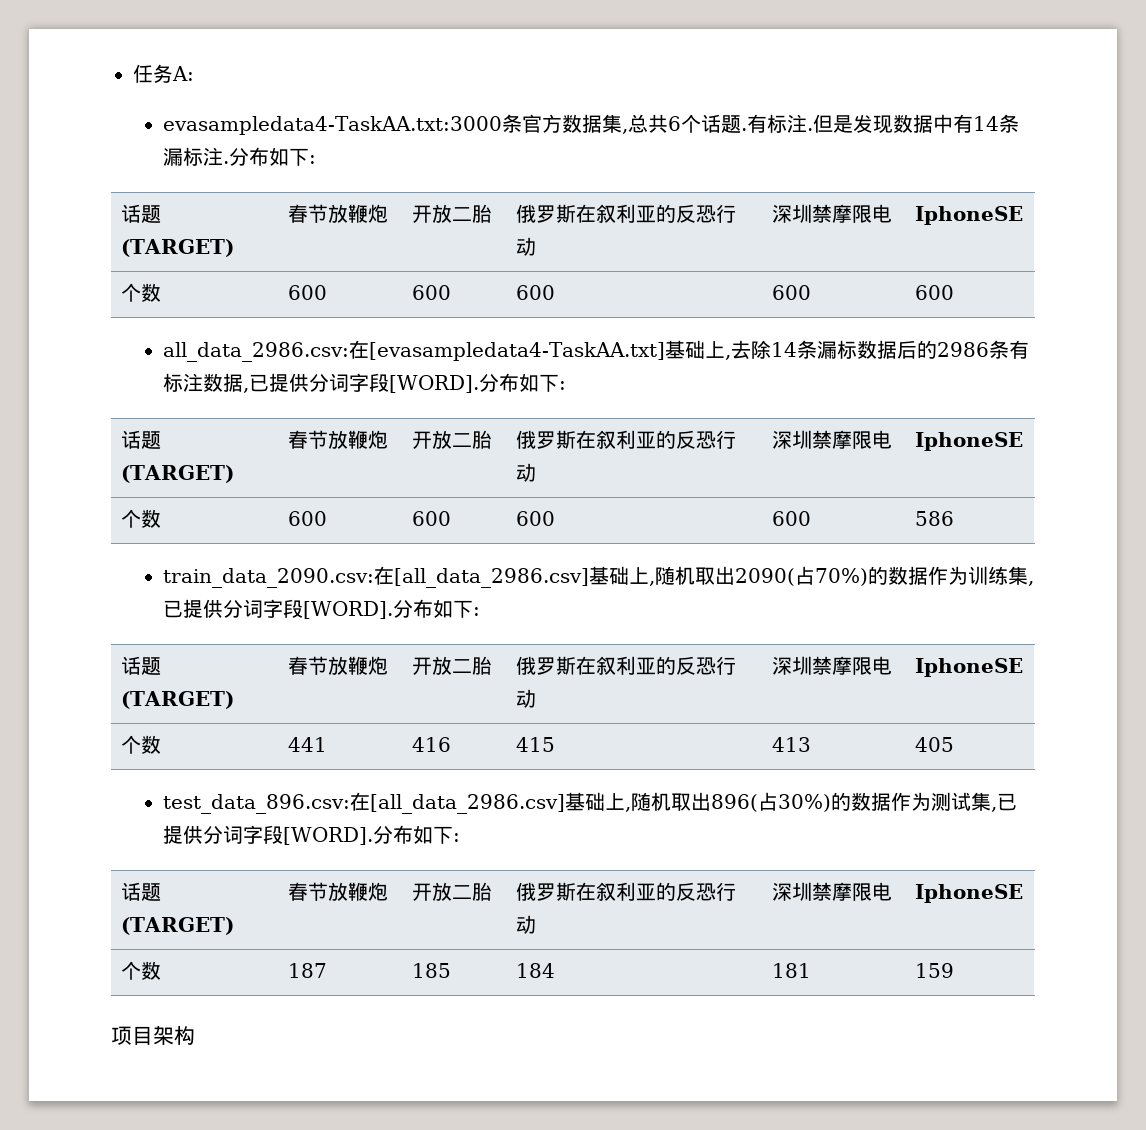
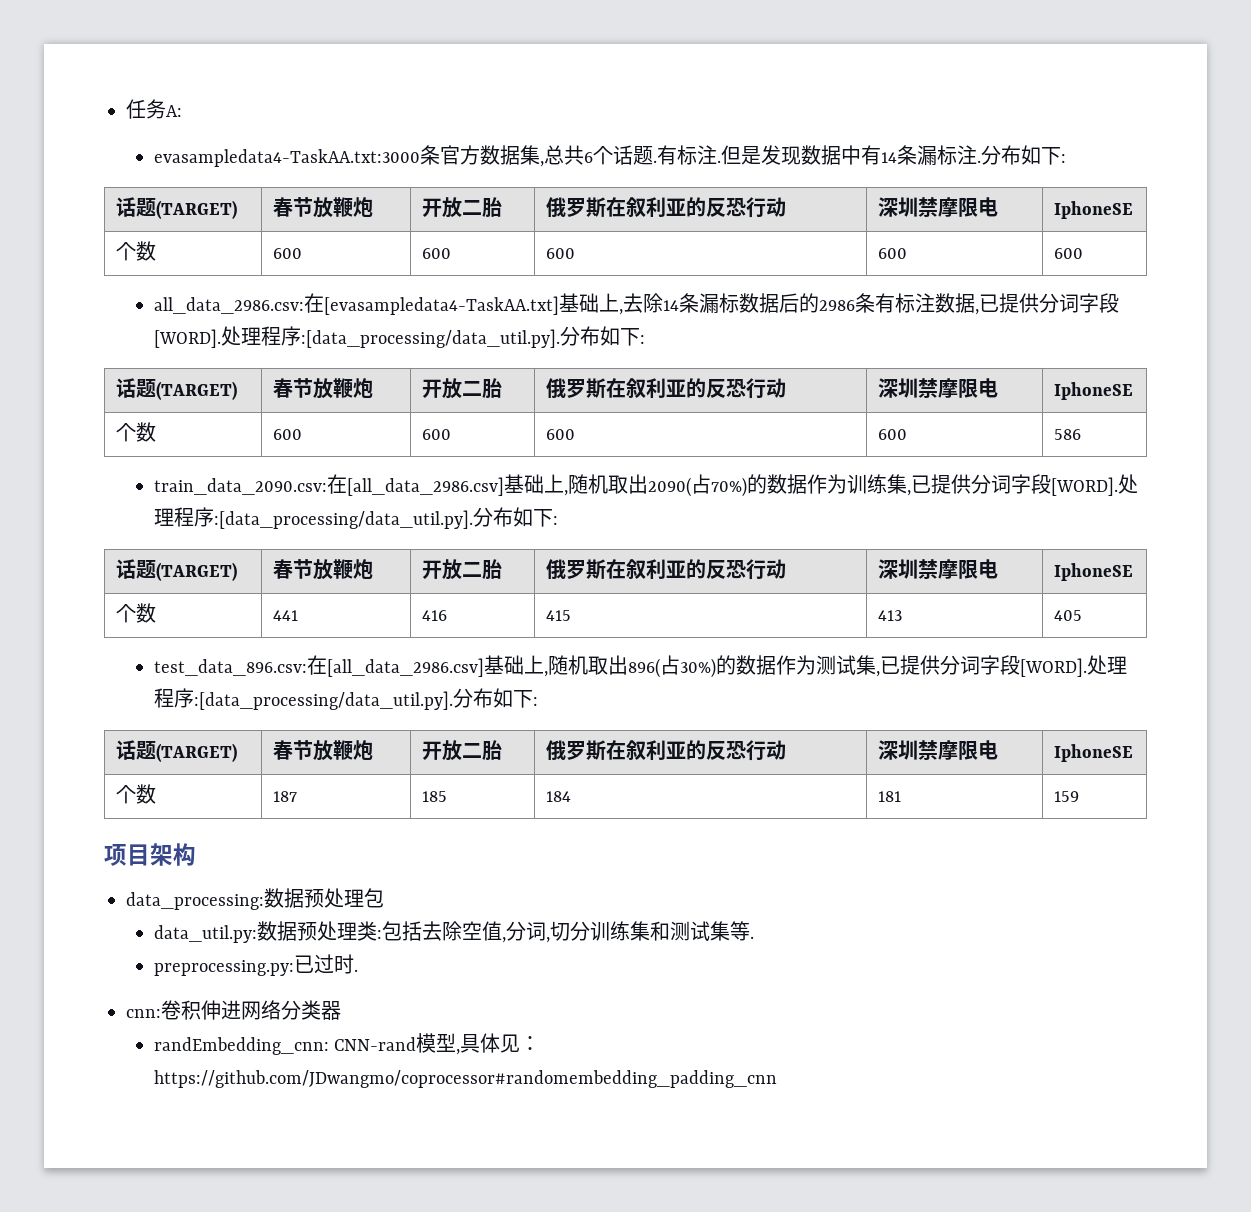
- all_data_2986.csv:在[evasampledata4-TaskAA.txt]基础上,去除14条漏标数据后的2986条有标注数据,已提供分词字段[WORD].分布如下:
+ all_data_2986.csv:在[evasampledata4-TaskAA.txt]基础上,去除14条漏标数据后的2986条有标注数据,已提供分词字段[WORD].处理程序:[data_processing/data_util.py].分布如下:
- train_data_2090.csv:在[all_data_2986.csv]基础上,随机取出2090(占70%)的数据作为训练集,已提供分词字段[WORD].分布如下:
+ train_data_2090.csv:在[all_data_2986.csv]基础上,随机取出2090(占70%)的数据作为训练集,已提供分词字段[WORD].处理程序:[data_processing/data_util.py].分布如下:
- test_data_896.csv:在[all_data_2986.csv]基础上,随机取出896(占30%)的数据作为测试集,已提供分词字段[WORD].分布如下:
+ test_data_896.csv:在[all_data_2986.csv]基础上,随机取出896(占30%)的数据作为测试集,已提供分词字段[WORD].处理程序:[data_processing/data_util.py].分布如下:
+ data_processing:数据预处理包
+ data_util.py:数据预处理类:包括去除空值,分词,切分训练集和测试集等.
+ preprocessing.py:已过时.
+ cnn:卷积伸进网络分类器
+ randEmbedding_cnn: CNN-rand模型,具体见：https://github.com/JDwangmo/coprocessor#randomembedding_padding_cnn

